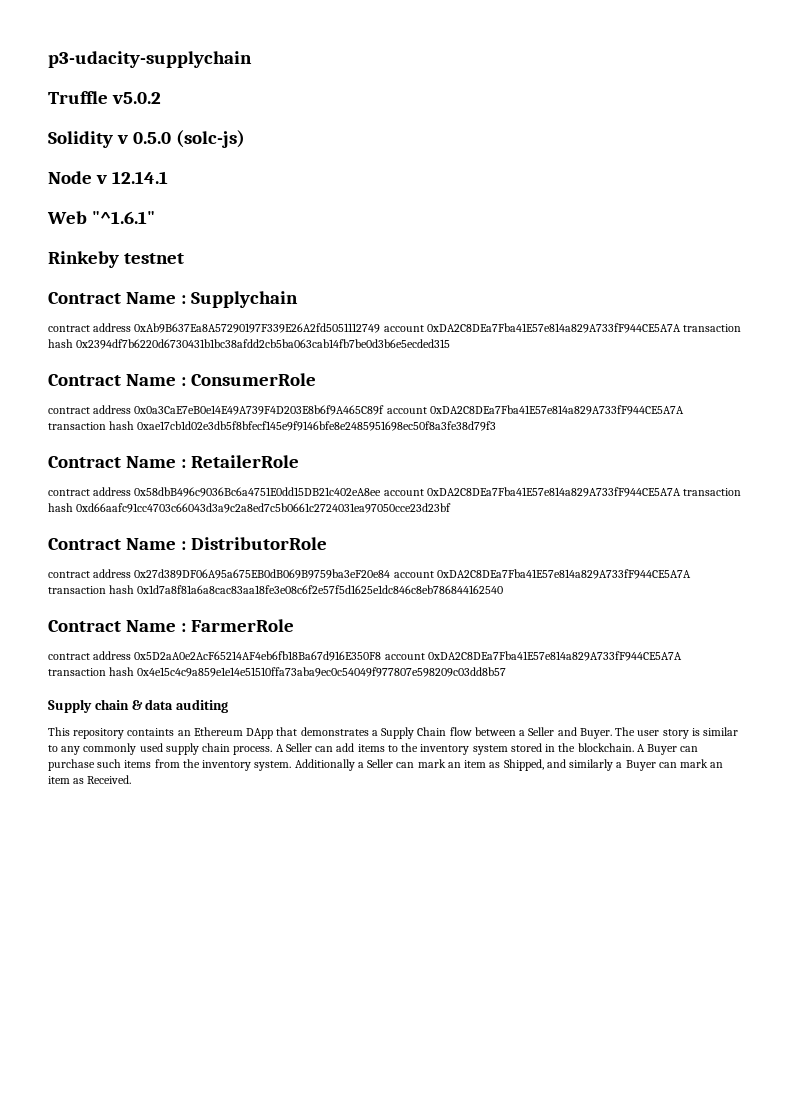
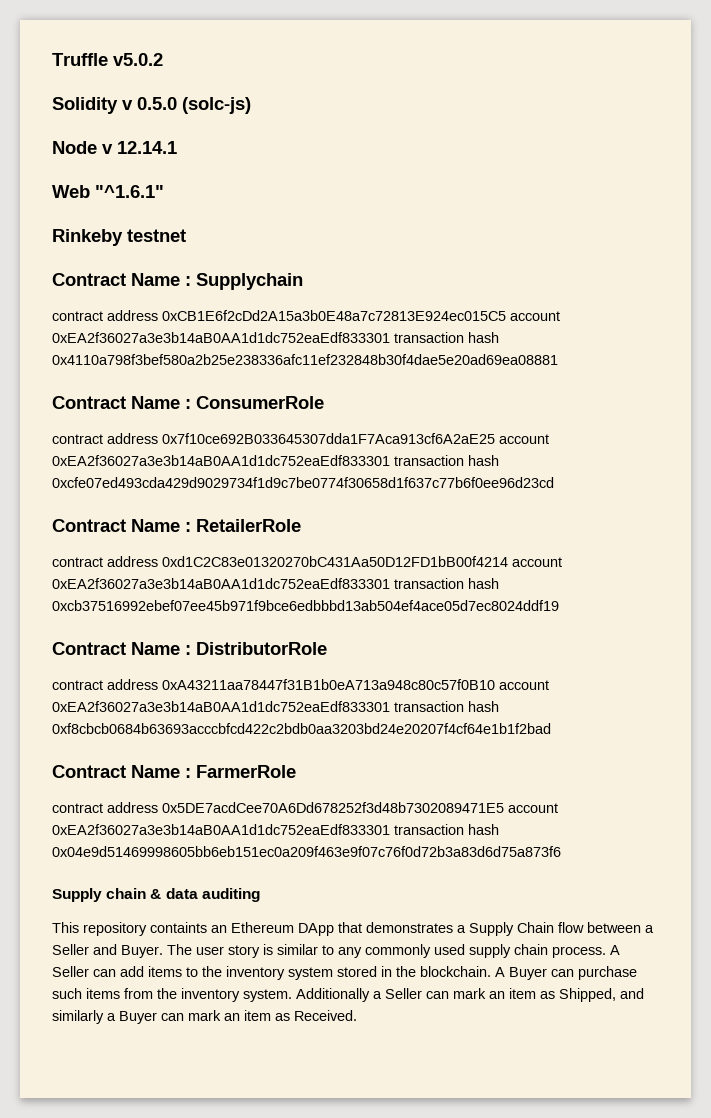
- p3-udacity-supplychain
- contract address 0xAb9B637Ea8A57290197F339E26A2fd5051112749 account 0xDA2C8DEa7Fba41E57e814a829A733fF944CE5A7A transaction hash 0x2394df7b6220d6730431b1bc38afdd2cb5ba063cab14fb7be0d3b6e5ecded315
+ contract address 0xCB1E6f2cDd2A15a3b0E48a7c72813E924ec015C5 account 0xEA2f36027a3e3b14aB0AA1d1dc752eaEdf833301 transaction hash 0x4110a798f3bef580a2b25e238336afc11ef232848b30f4dae5e20ad69ea08881
- contract address 0x0a3CaE7eB0e14E49A739F4D203E8b6f9A465C89f account 0xDA2C8DEa7Fba41E57e814a829A733fF944CE5A7A transaction hash 0xae17cb1d02e3db5f8bfecf145e9f9146bfe8e2485951698ec50f8a3fe38d79f3
+ contract address 0x7f10ce692B033645307dda1F7Aca913cf6A2aE25 account 0xEA2f36027a3e3b14aB0AA1d1dc752eaEdf833301 transaction hash 0xcfe07ed493cda429d9029734f1d9c7be0774f30658d1f637c77b6f0ee96d23cd
- contract address 0x58dbB496c9036Bc6a4751E0dd15DB21c402eA8ee account 0xDA2C8DEa7Fba41E57e814a829A733fF944CE5A7A transaction hash 0xd66aafc91cc4703c66043d3a9c2a8ed7c5b0661c2724031ea97050cce23d23bf
+ contract address 0xd1C2C83e01320270bC431Aa50D12FD1bB00f4214 account 0xEA2f36027a3e3b14aB0AA1d1dc752eaEdf833301 transaction hash 0xcb37516992ebef07ee45b971f9bce6edbbbd13ab504ef4ace05d7ec8024ddf19
- contract address 0x27d389DF06A95a675EB0dB069B9759ba3eF20e84 account 0xDA2C8DEa7Fba41E57e814a829A733fF944CE5A7A transaction hash 0x1d7a8f81a6a8cac83aa18fe3e08c6f2e57f5d1625e1dc846c8eb786844162540
+ contract address 0xA43211aa78447f31B1b0eA713a948c80c57f0B10 account 0xEA2f36027a3e3b14aB0AA1d1dc752eaEdf833301 transaction hash 0xf8cbcb0684b63693acccbfcd422c2bdb0aa3203bd24e20207f4cf64e1b1f2bad
- contract address 0x5D2aA0e2AcF65214AF4eb6fb18Ba67d916E350F8 account 0xDA2C8DEa7Fba41E57e814a829A733fF944CE5A7A transaction hash 0x4e15c4c9a859e1e14e51510ffa73aba9ec0c54049f977807e598209c03dd8b57
+ contract address 0x5DE7acdCee70A6Dd678252f3d48b7302089471E5 account 0xEA2f36027a3e3b14aB0AA1d1dc752eaEdf833301 transaction hash 0x04e9d51469998605bb6eb151ec0a209f463e9f07c76f0d72b3a83d6d75a873f6

